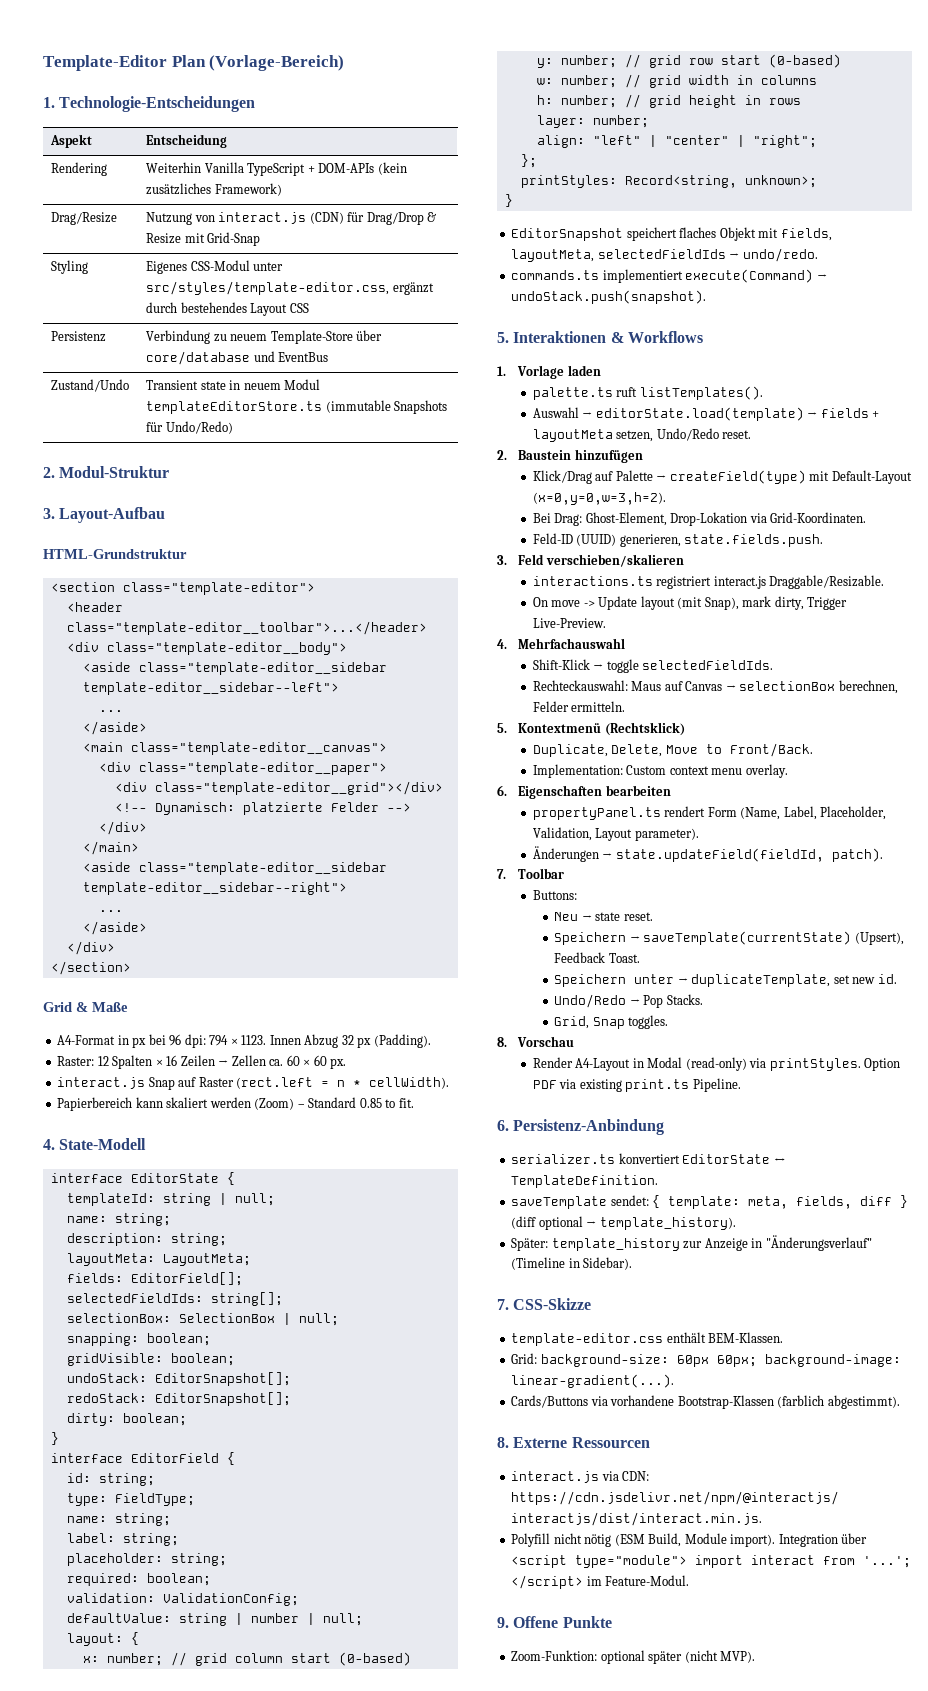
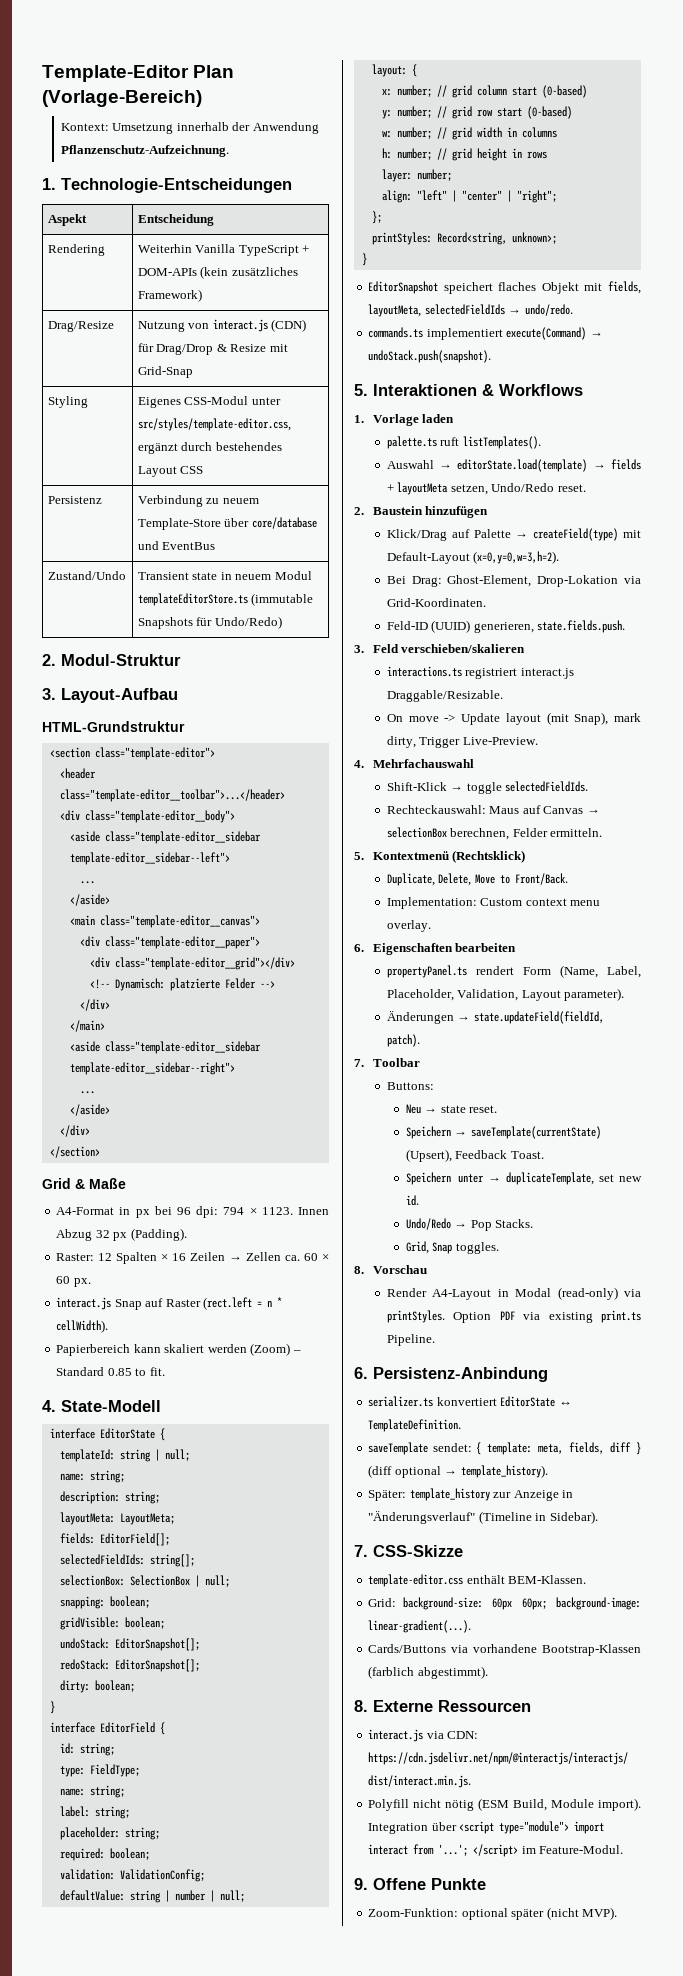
+ Kontext: Umsetzung innerhalb der Anwendung Pflanzenschutz-Aufzeichnung.

